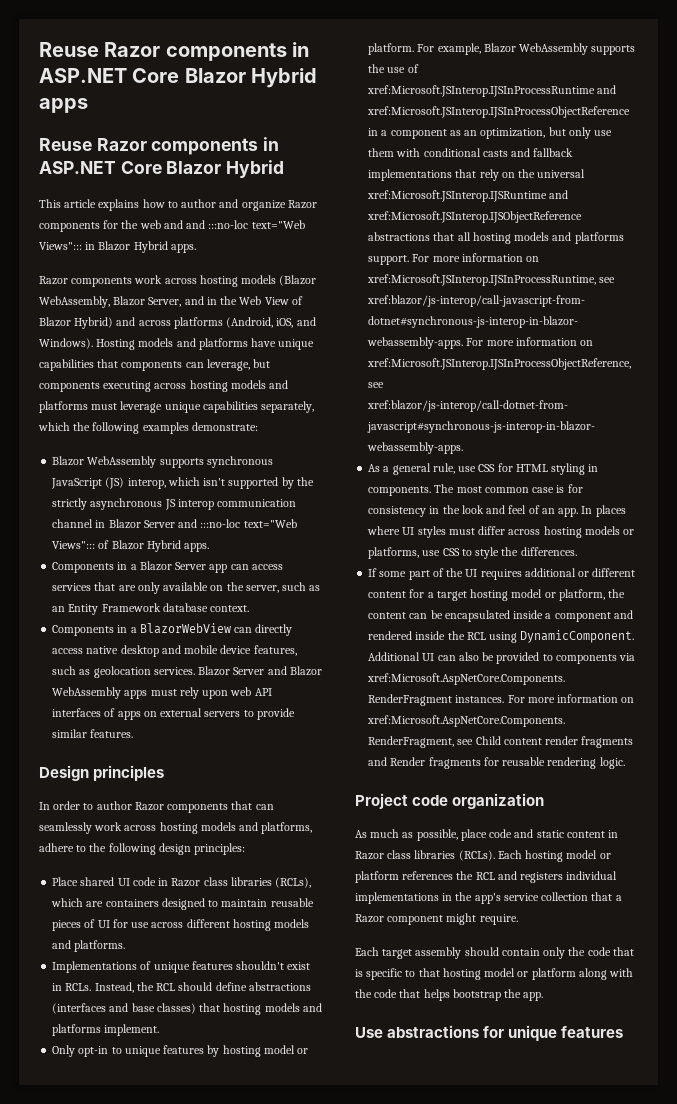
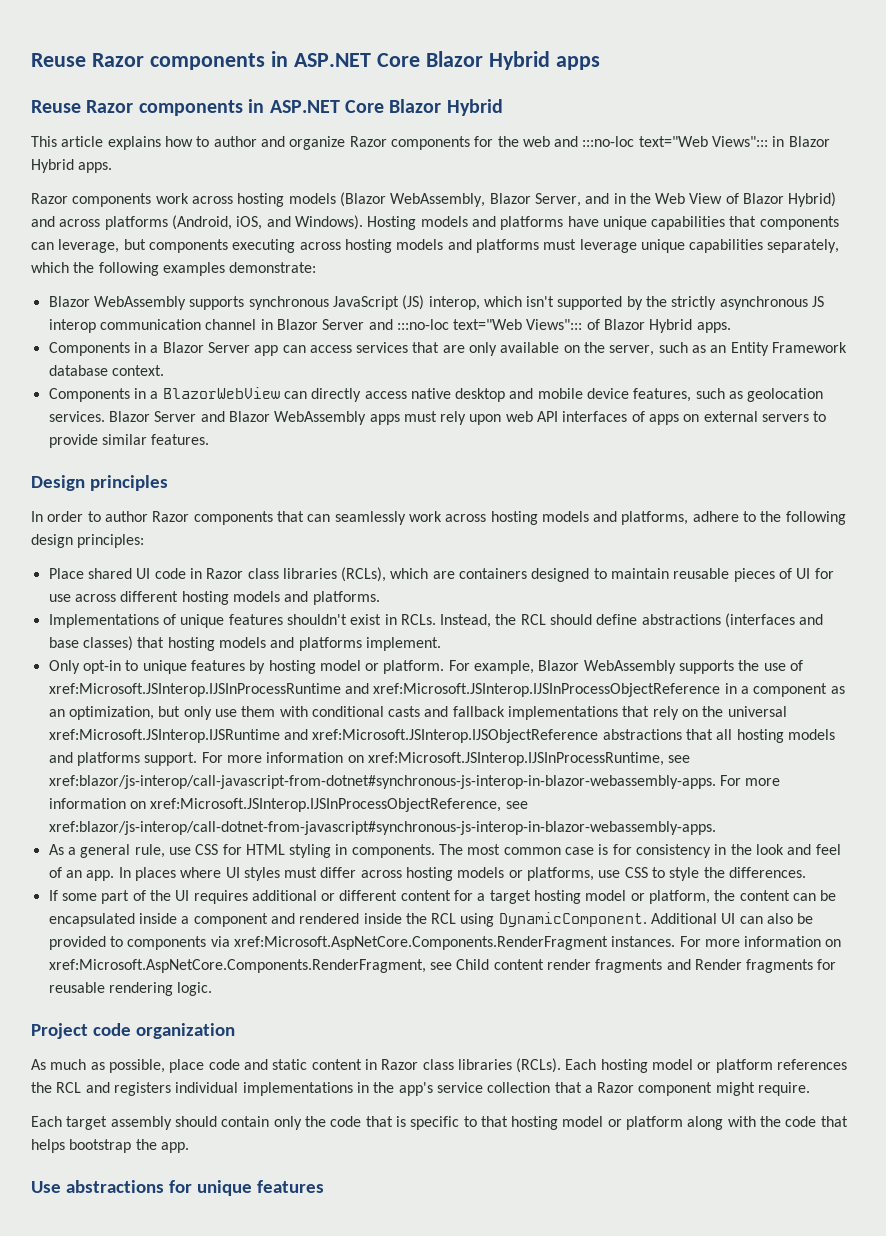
- This article explains how to author and organize Razor components for the web and and :::no-loc text="Web Views"::: in Blazor Hybrid apps.
+ This article explains how to author and organize Razor components for the web and :::no-loc text="Web Views"::: in Blazor Hybrid apps.

